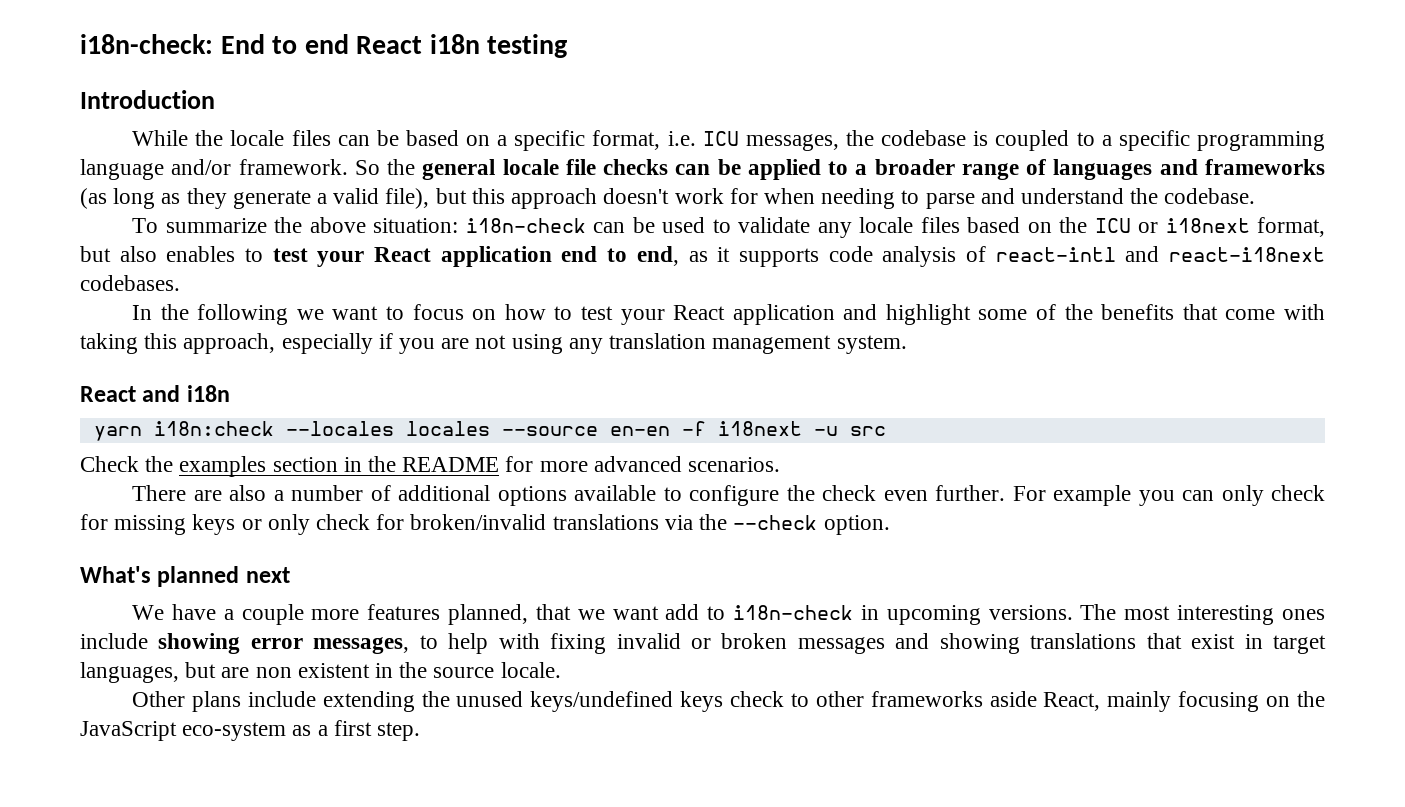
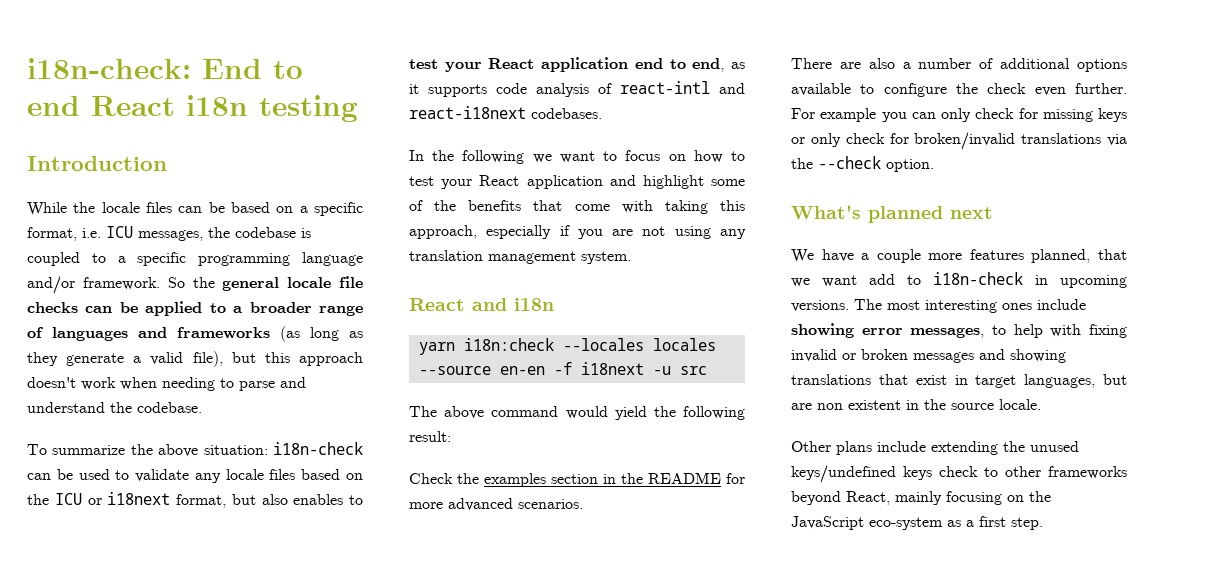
- So the general locale file checks can be applied to a broader range of languages and frameworks (as long as they generate a valid file), but this approach doesn't work for when needing to parse and understand the codebase.
+ So the general locale file checks can be applied to a broader range of languages and frameworks (as long as they generate a valid file), but this approach doesn't work when needing to parse and understand the codebase.
+ The above command would yield the following result:
- Other plans include extending the unused keys/undefined keys check to other frameworks aside React, mainly focusing on the JavaScript eco-system as a first step.
+ Other plans include extending the unused keys/undefined keys check to other frameworks beyond React, mainly focusing on the JavaScript eco-system as a first step.

